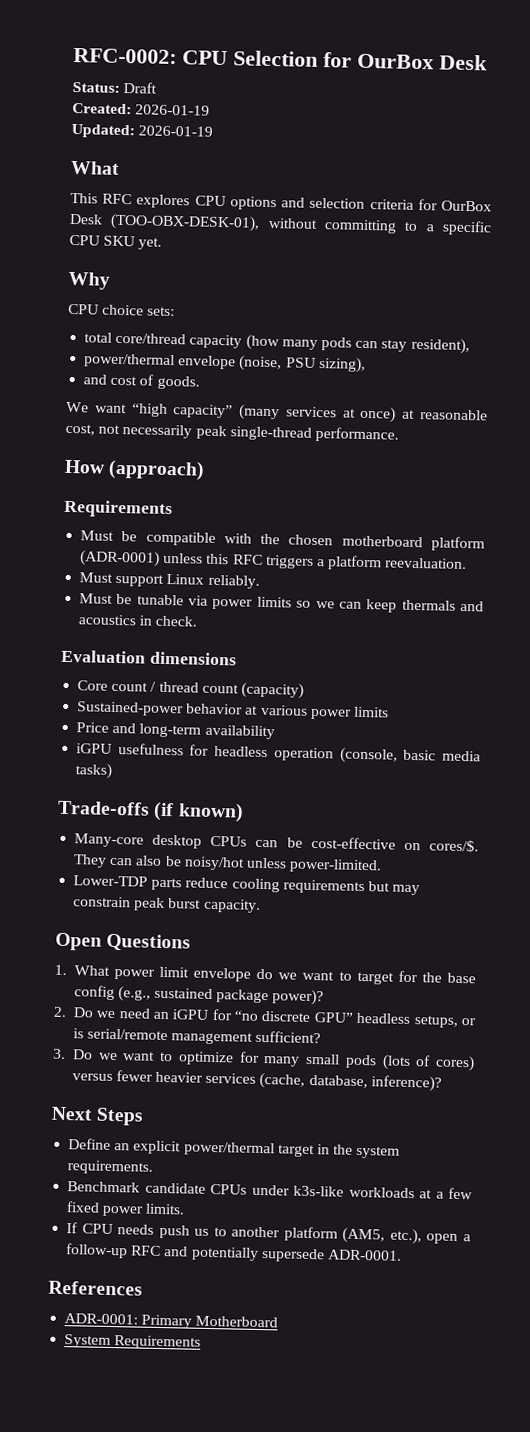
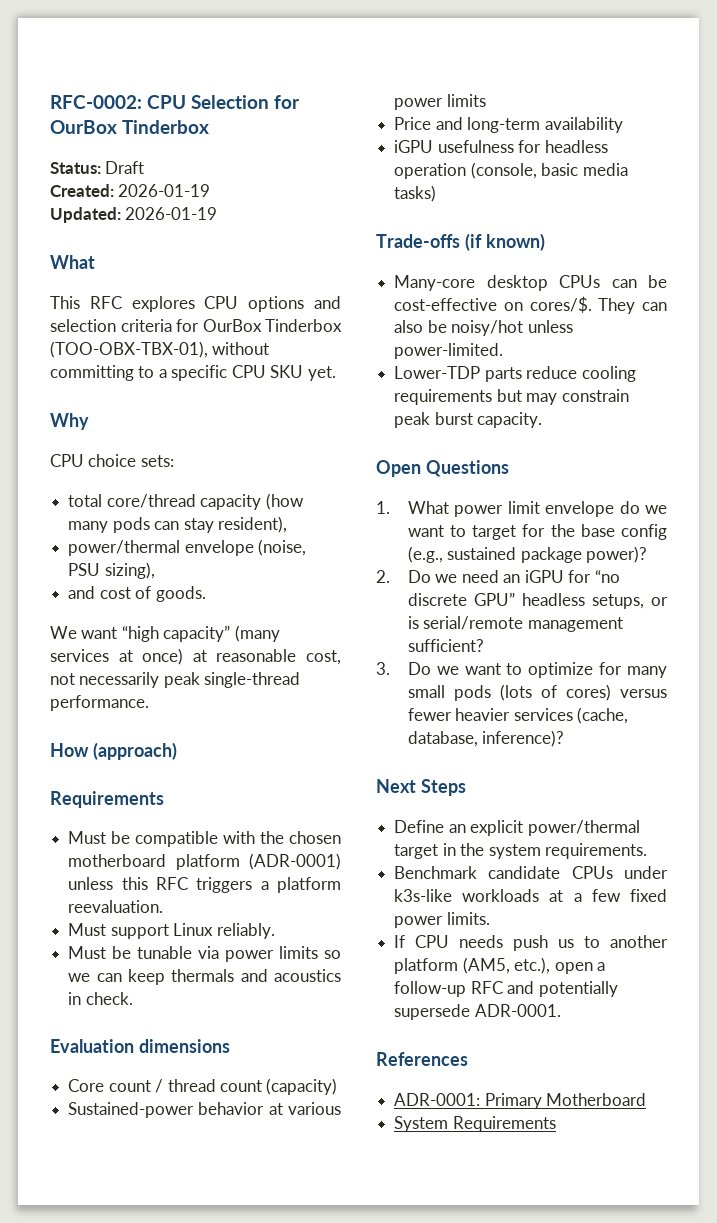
- RFC-0002: CPU Selection for OurBox Desk
+ RFC-0002: CPU Selection for OurBox Tinderbox
- This RFC explores CPU options and selection criteria for OurBox Desk (TOO-OBX-DESK-01), without committing to a specific CPU SKU yet.
+ This RFC explores CPU options and selection criteria for OurBox Tinderbox (TOO-OBX-TBX-01), without committing to a specific CPU SKU yet.

